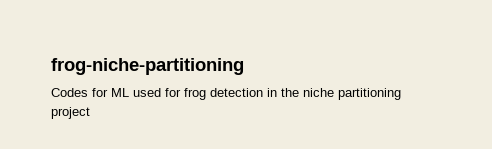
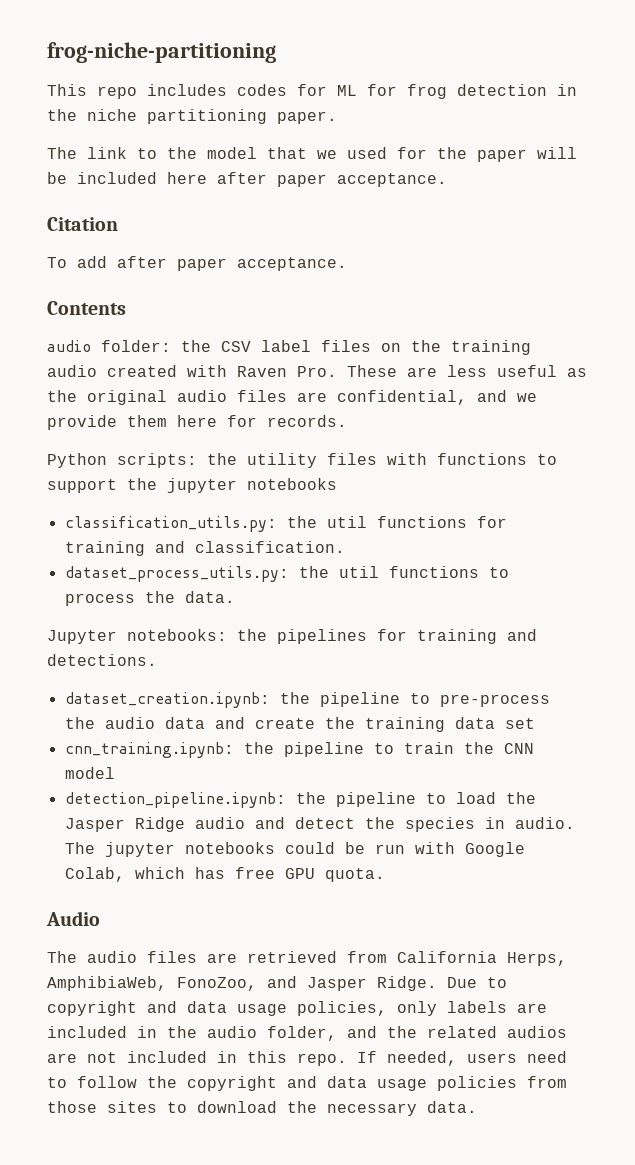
- Codes for ML used for frog detection in the niche partitioning project
+ This repo includes codes for ML for frog detection in the niche partitioning paper.
+ The link to the model that we used for the paper will be included here after paper acceptance.
+ Citation
+ To add after paper acceptance.
+ Contents
+ audio folder: the CSV label files on the training audio created with Raven Pro. These are less useful as the original audio files are confidential, and we provide them here for records.
+ Python scripts: the utility files with functions to support the jupyter notebooks
+ classification_utils.py: the util functions for training and classification.
+ dataset_process_utils.py: the util functions to process the data.
+ Jupyter notebooks: the pipelines for training and detections.
+ dataset_creation.ipynb: the pipeline to pre-process the audio data and create the training data set
+ cnn_training.ipynb: the pipeline to train the CNN model
+ detection_pipeline.ipynb: the pipeline to load the Jasper Ridge audio and detect the species in audio. The jupyter notebooks could be run with Google Colab, which has free GPU quota.
+ Audio
+ The audio files are retrieved from California Herps, AmphibiaWeb, FonoZoo, and Jasper Ridge. Due to copyright and data usage policies, only labels are included in the audio folder, and the related audios are not included in this repo. If needed, users need to follow the copyright and data usage policies from those sites to download the necessary data.

